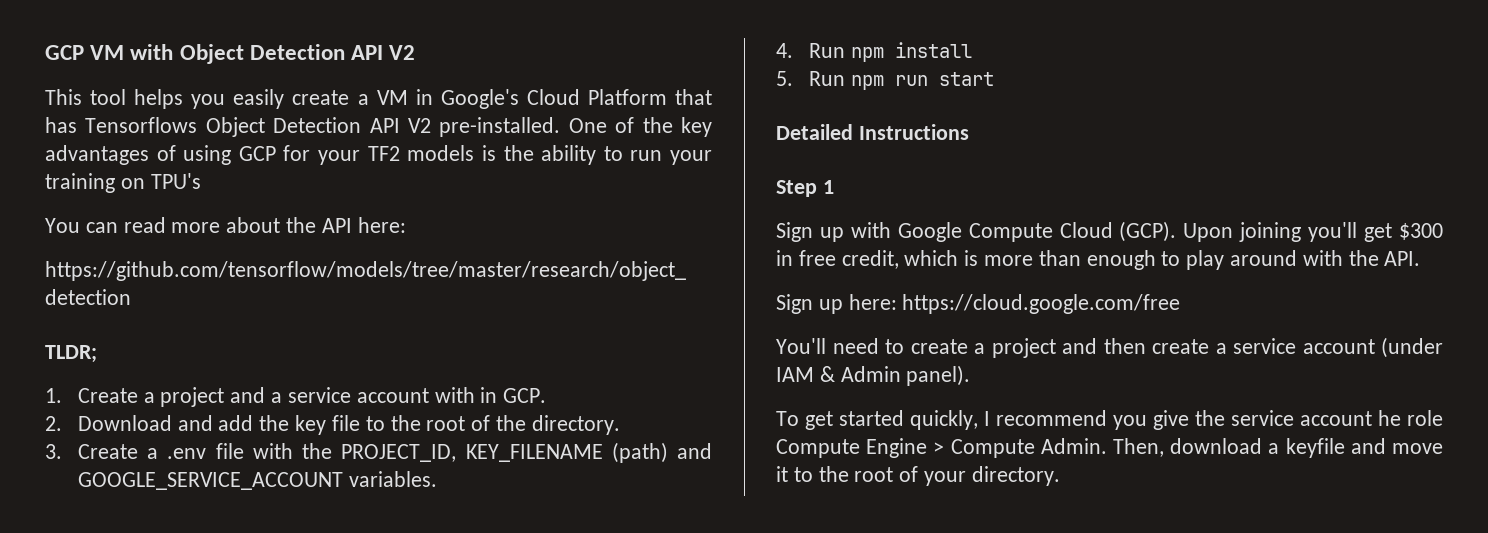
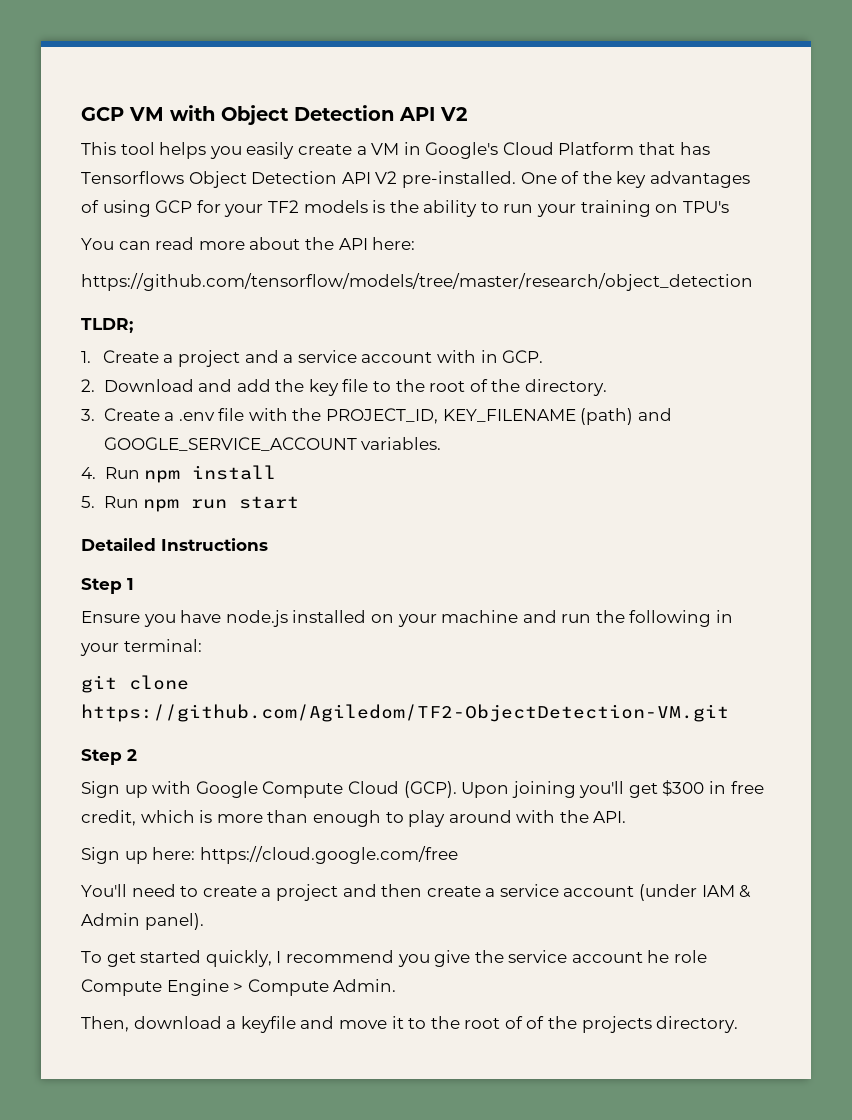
+ Ensure you have node.js installed on your machine and run the following in your terminal:
+ git clone https://github.com/Agiledom/TF2-ObjectDetection-VM.git
+ Step 2
- To get started quickly, I recommend you give the service account he role Compute Engine > Compute Admin. Then, download a keyfile and move it to the root of your directory.
+ To get started quickly, I recommend you give the service account he role Compute Engine > Compute Admin.
+ Then, download a keyfile and move it to the root of of the projects directory.

